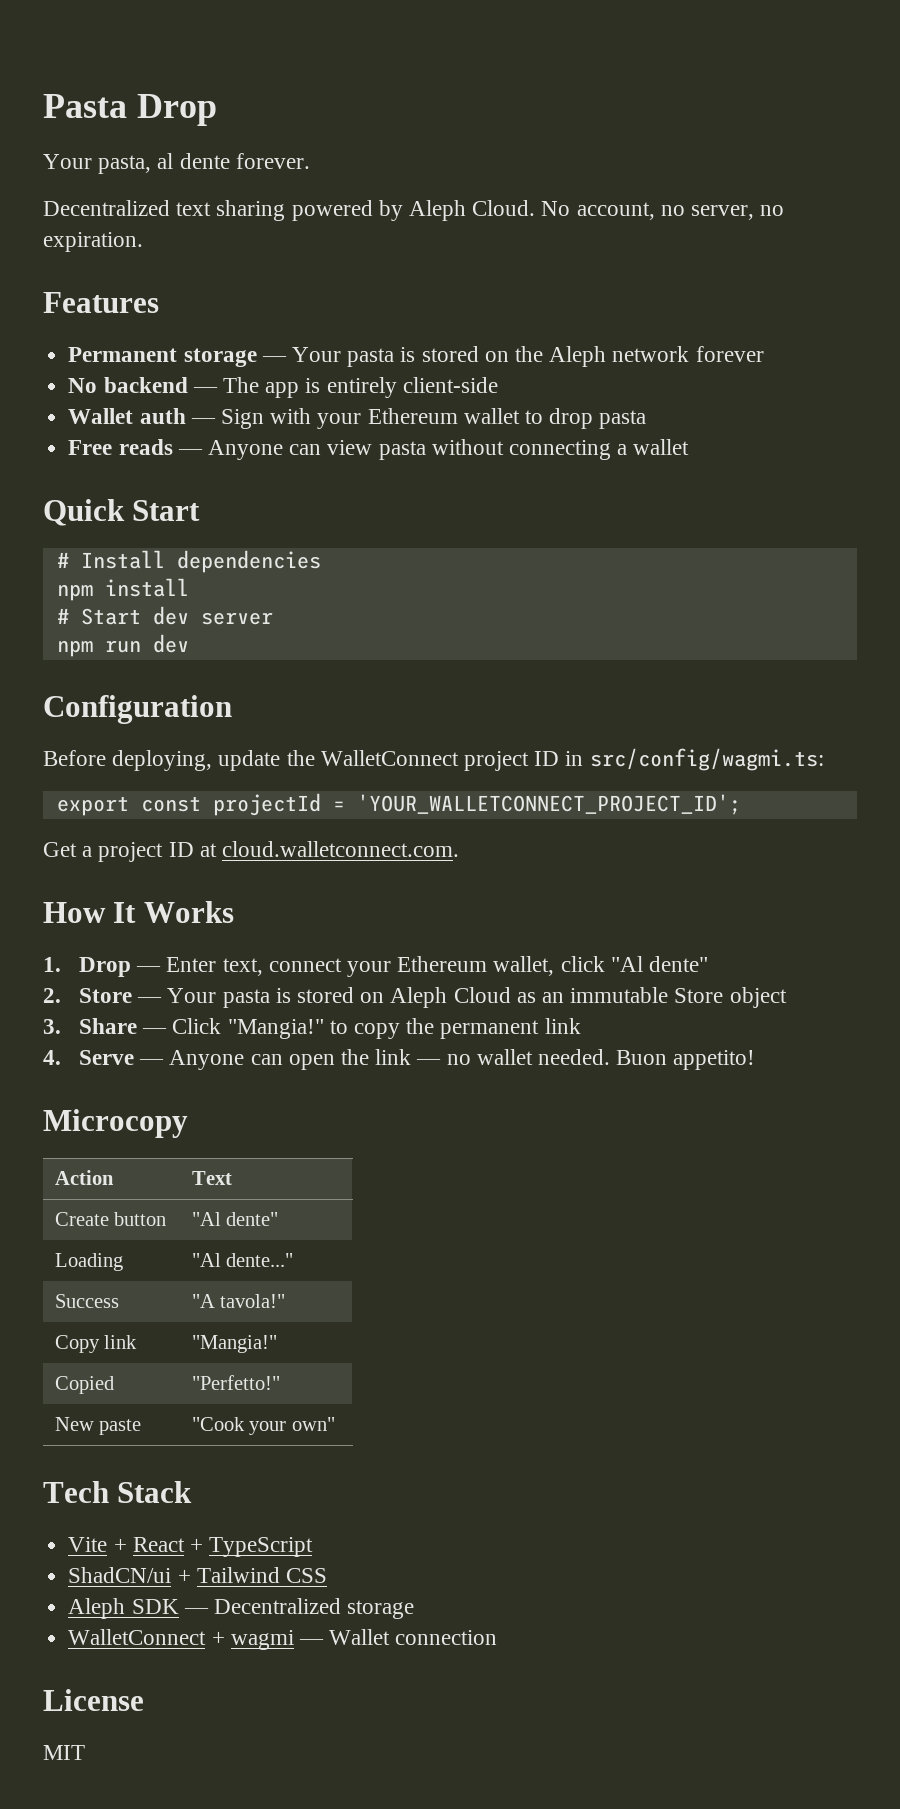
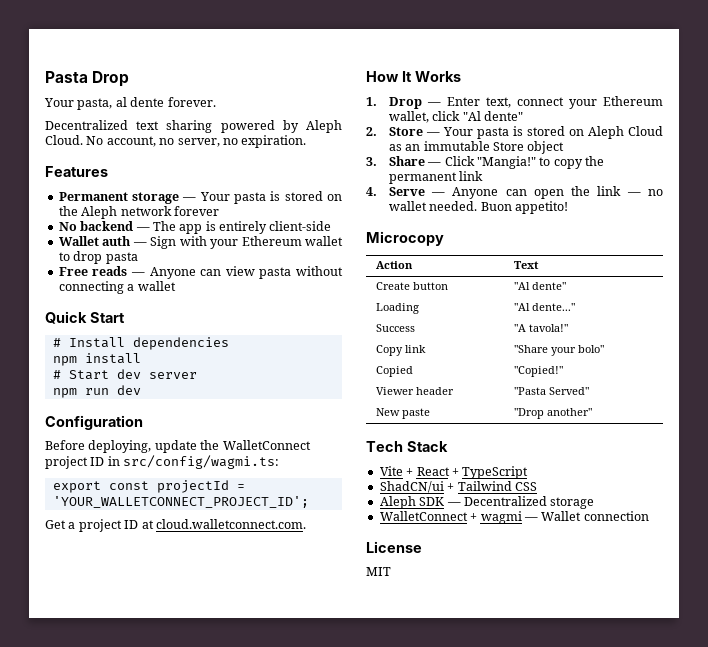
- Copy link | "Mangia!"
- Copied | "Perfetto!"
+ Copy link | "Share your bolo"
+ Copied | "Copied!"
+ Viewer header | "Pasta Served"
- New paste | "Cook your own"
+ New paste | "Drop another"

